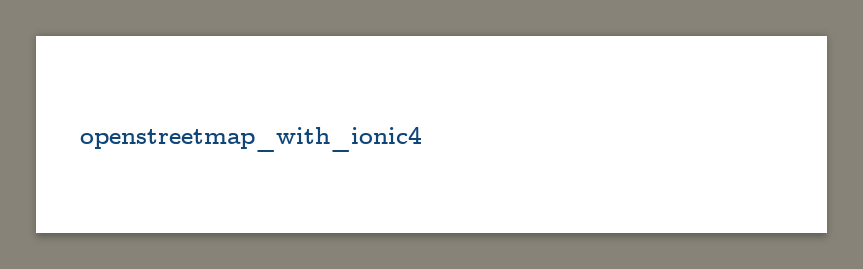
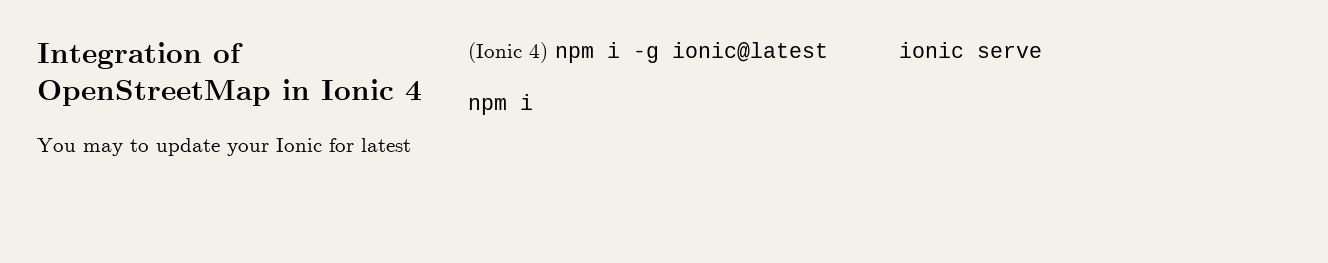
- openstreetmap_with_ionic4
+ Integration of OpenStreetMap in Ionic 4
+ You may to update your Ionic for latest (Ionic 4) npm i -g ionic@latest
+ npm i
+ ionic serve

